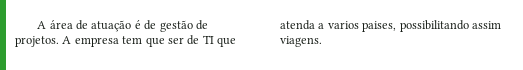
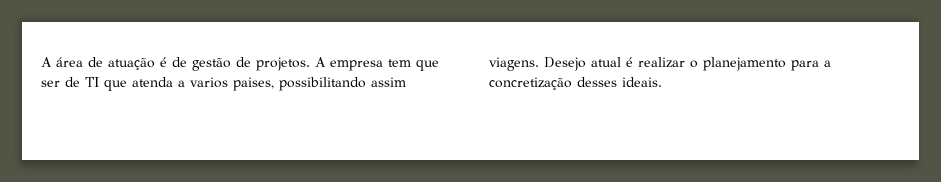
+ Desejo atual é realizar o planejamento para a concretização desses ideais.

